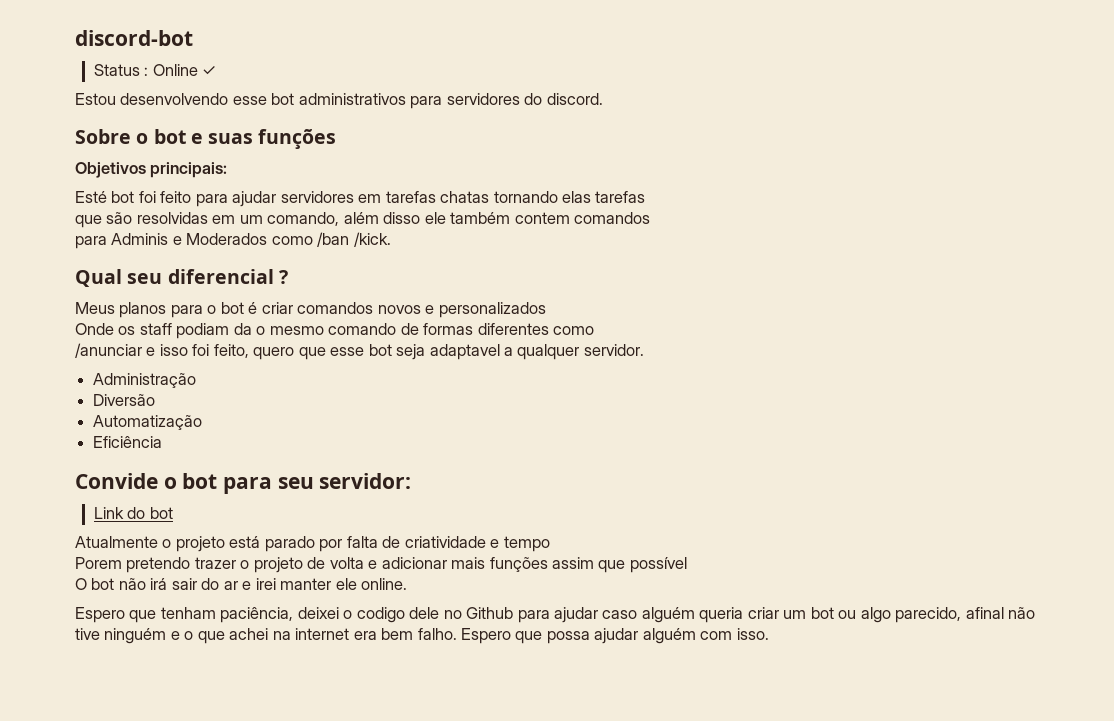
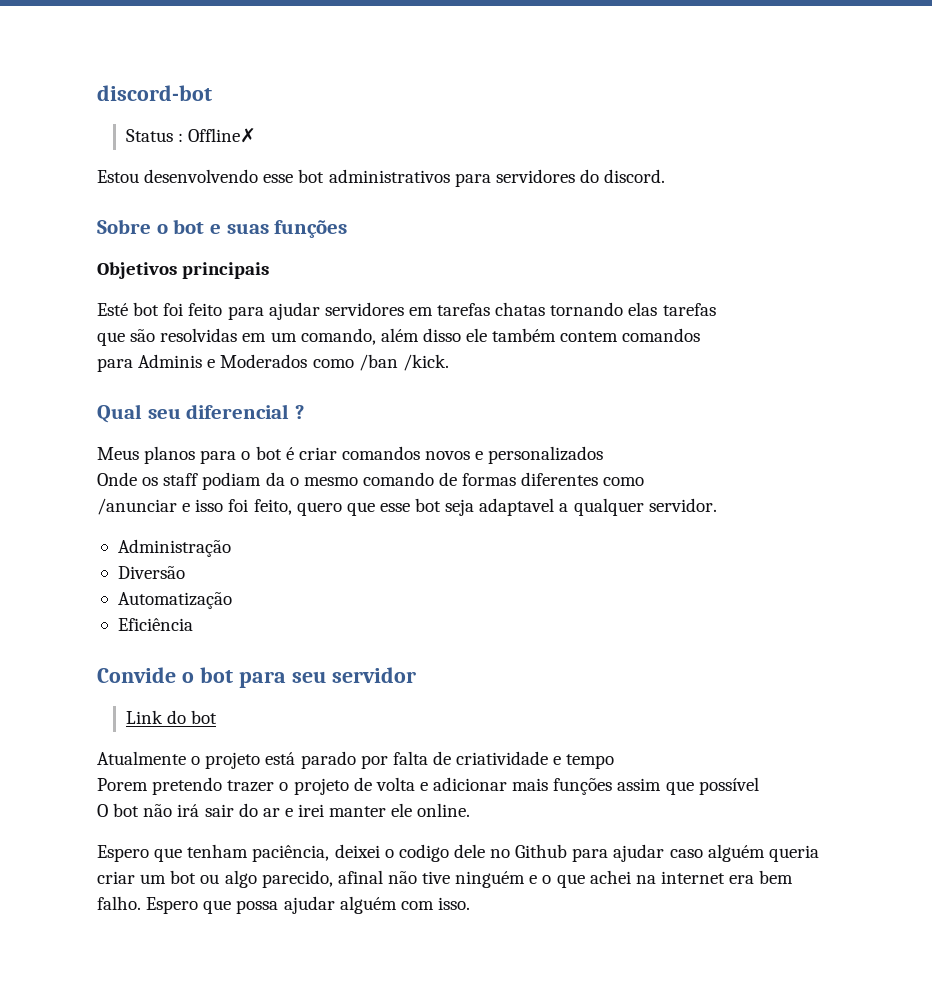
- Status : Online ✓
+ Status : Offline✗
- Objetivos principais:
+ Objetivos principais
- Convide o bot para seu servidor:
+ Convide o bot para seu servidor

